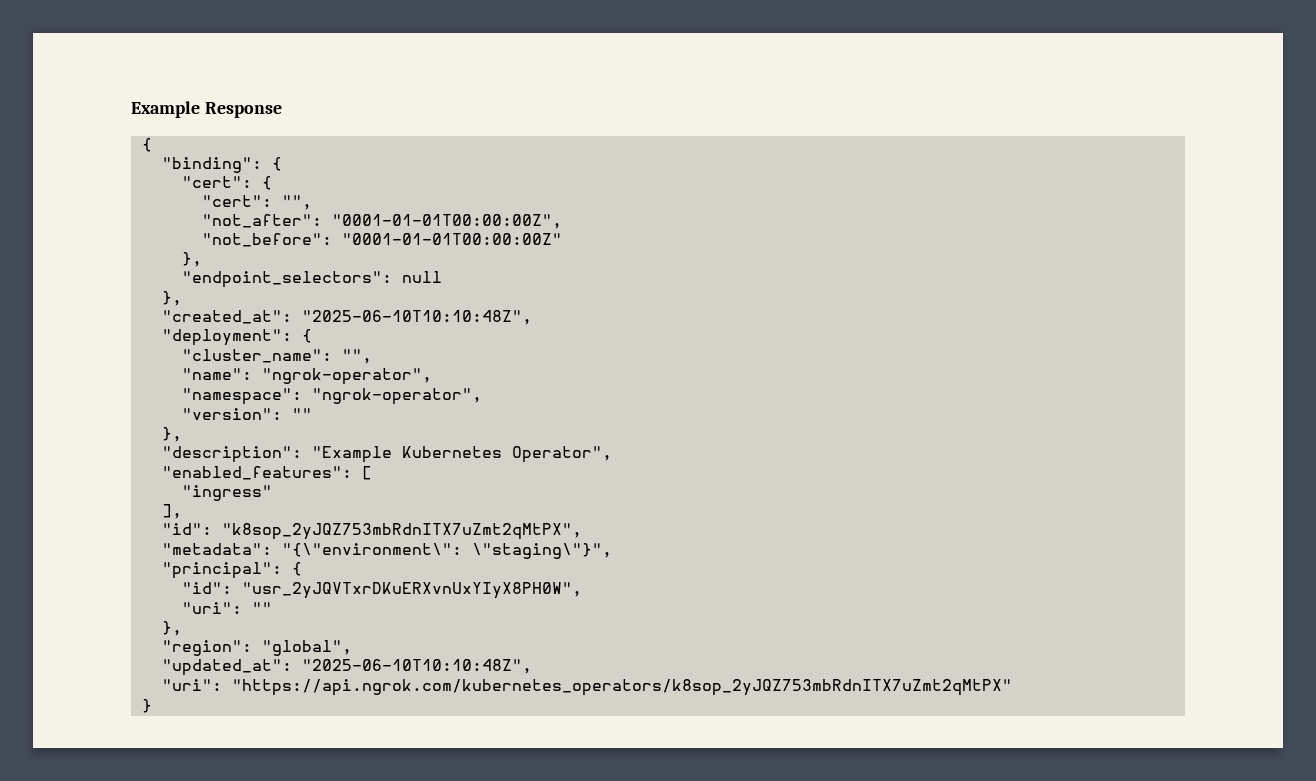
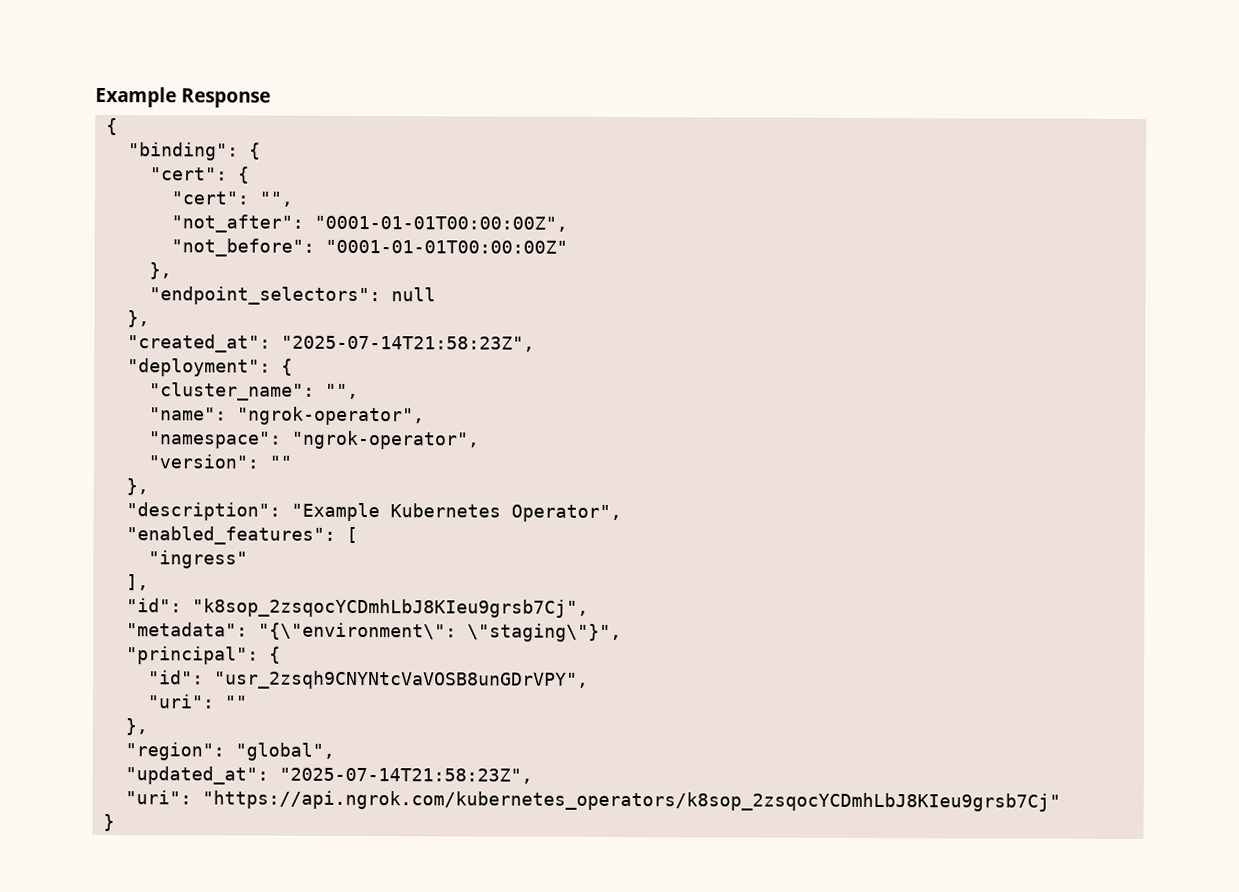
- "created_at": "2025-06-10T10:10:48Z",
+ "created_at": "2025-07-14T21:58:23Z",
- "id": "k8sop_2yJQZ753mbRdnITX7uZmt2qMtPX",
+ "id": "k8sop_2zsqocYCDmhLbJ8KIeu9grsb7Cj",
- "id": "usr_2yJQVTxrDKuERXvnUxYIyX8PH0W",
+ "id": "usr_2zsqh9CNYNtcVaVOSB8unGDrVPY",
- "updated_at": "2025-06-10T10:10:48Z",
- "uri": "https://api.ngrok.com/kubernetes_operators/k8sop_2yJQZ753mbRdnITX7uZmt2qMtPX"
+ "updated_at": "2025-07-14T21:58:23Z",
+ "uri": "https://api.ngrok.com/kubernetes_operators/k8sop_2zsqocYCDmhLbJ8KIeu9grsb7Cj"

